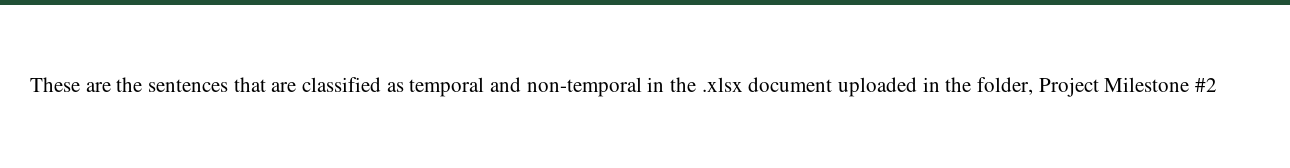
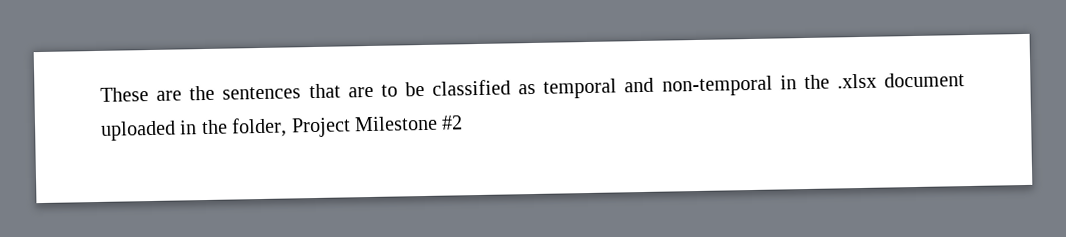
- These are the sentences that are classified as temporal and non-temporal in the .xlsx document uploaded in the folder, Project Milestone #2
+ These are the sentences that are to be classified as temporal and non-temporal in the .xlsx document uploaded in the folder, Project Milestone #2

